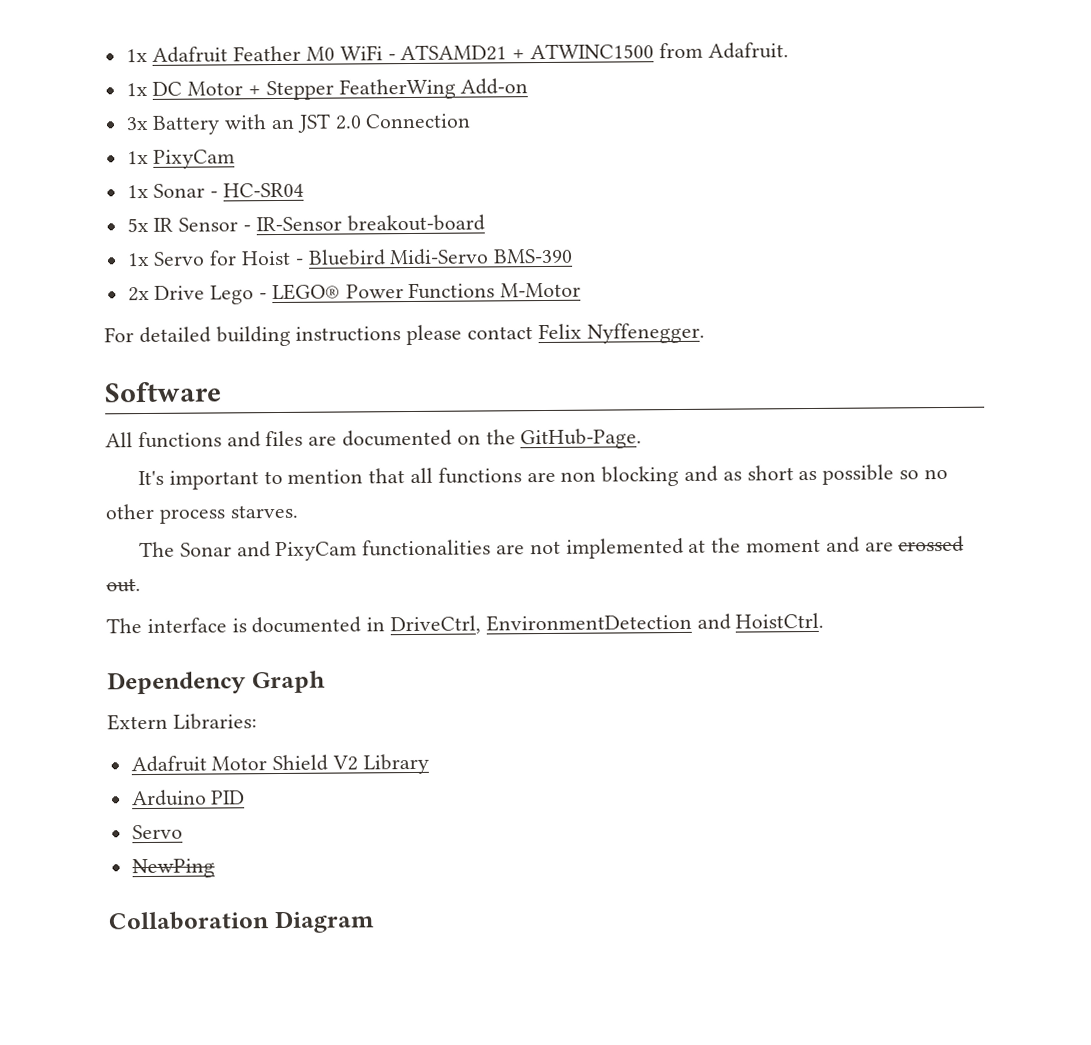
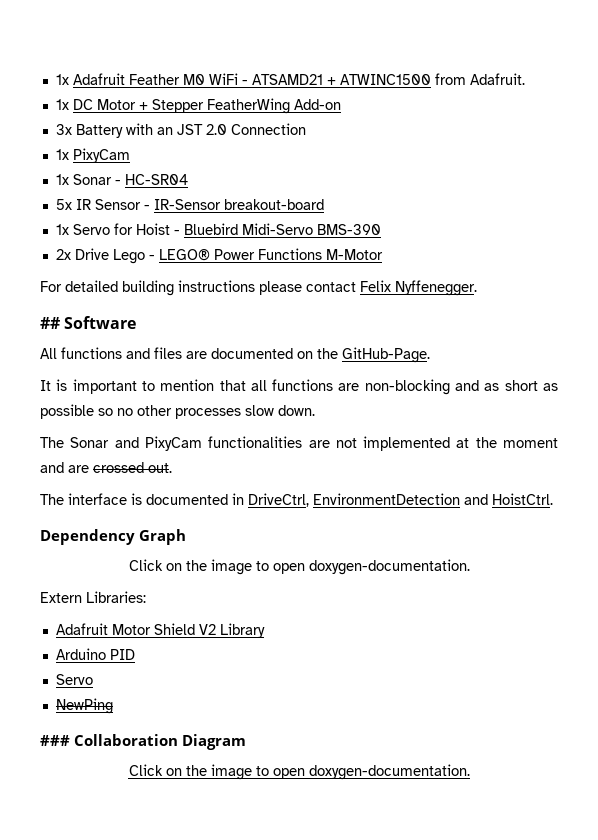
- Software
+ ## Software
- It's important to mention that all functions are non blocking and as short as possible so no other process starves.
+ It is important to mention that all functions are non-blocking and as short as possible so no other processes slow down.
  Dependency Graph
+ Click on the image to open doxygen-documentation.
- Collaboration Diagram
+ ### Collaboration Diagram
+ Click on the image to open doxygen-documentation.

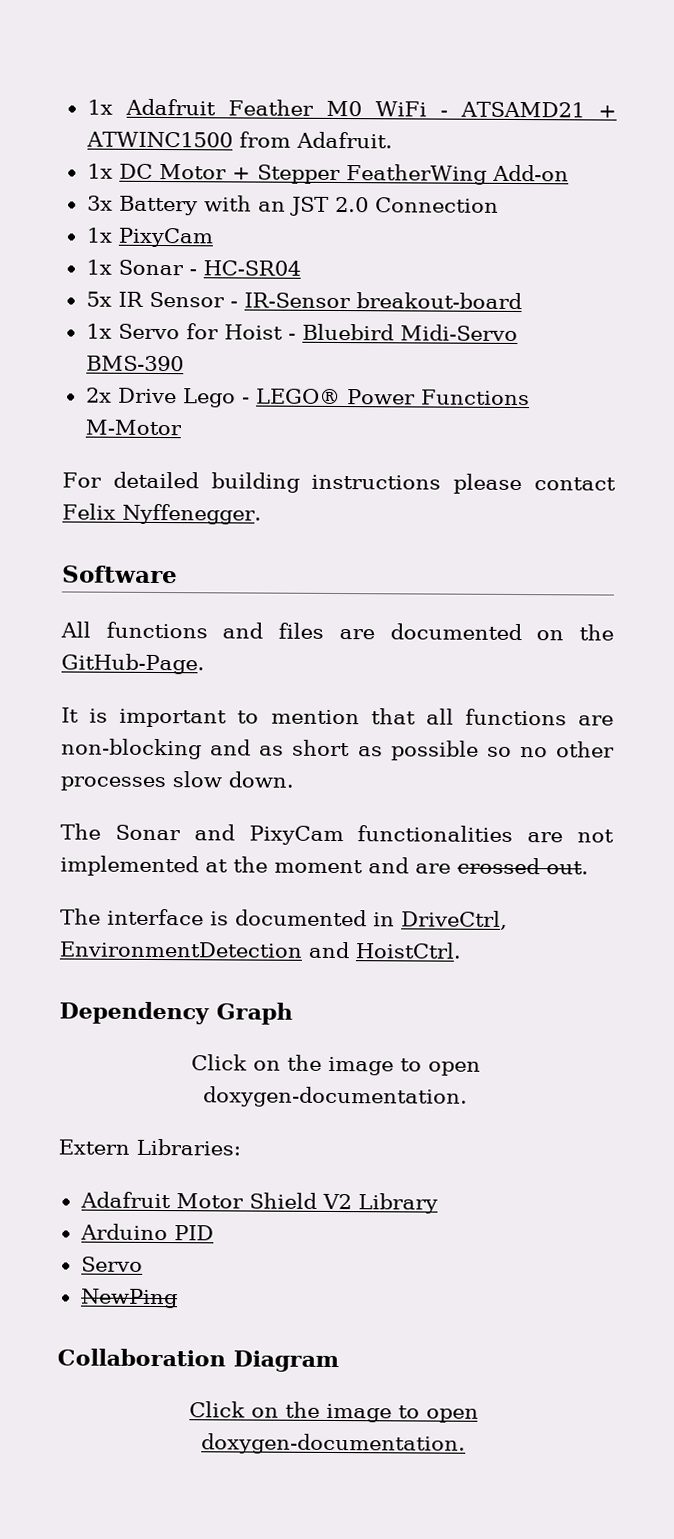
- ## Software
+ Software
- ### Collaboration Diagram
+ Collaboration Diagram

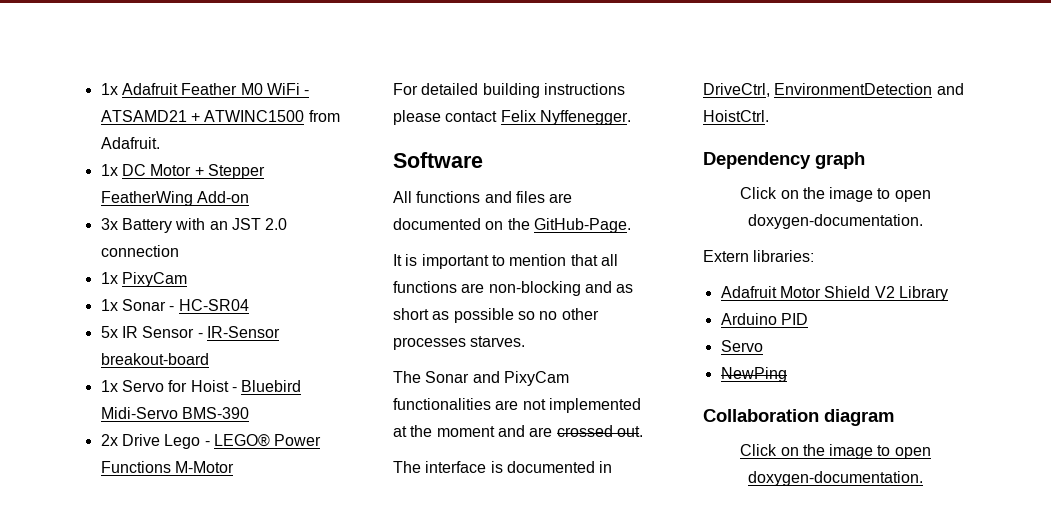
- 3x Battery with an JST 2.0 Connection
+ 3x Battery with an JST 2.0 connection
- It is important to mention that all functions are non-blocking and as short as possible so no other processes slow down.
+ It is important to mention that all functions are non-blocking and as short as possible so no other processes starves.
- Dependency Graph
+ Dependency graph
- Extern Libraries:
+ Extern libraries:
- Collaboration Diagram
+ Collaboration diagram

